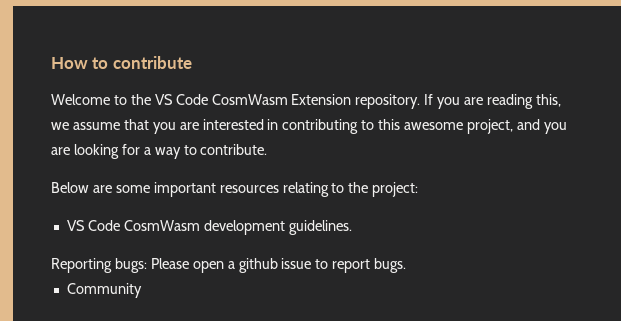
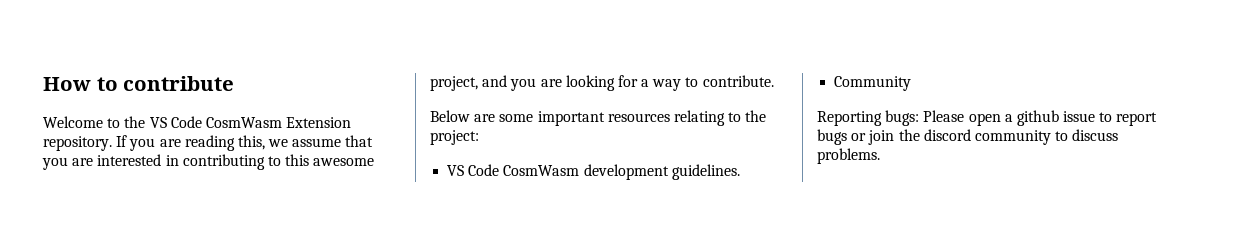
+ Community
- Reporting bugs: Please open a github issue to report bugs.
- Community
+ Reporting bugs: Please open a github issue to report bugs or join the discord community to discuss problems.

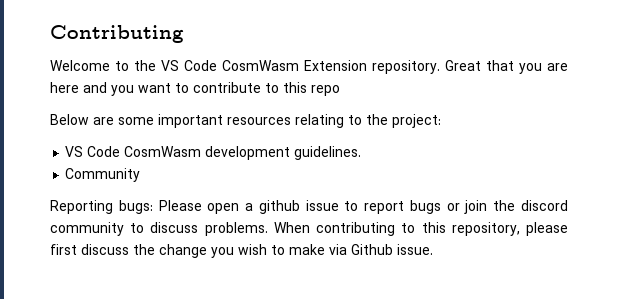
- How to contribute
+ Contributing
- If you are reading this, we assume that you are interested in contributing to this awesome project, and you are looking for a way to contribute.
+ Great that you are here and you want to contribute to this repo
+ When contributing to this repository, please first discuss the change you wish to make via Github issue.

